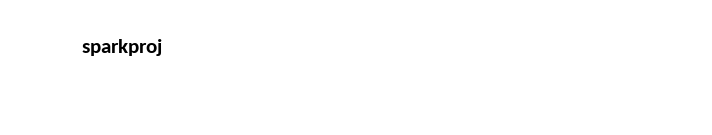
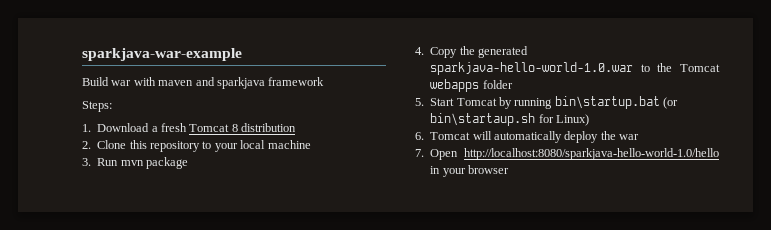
- sparkproj
+ sparkjava-war-example
+ Build war with maven and sparkjava framework
+ Steps:
+ 1. Download a fresh Tomcat 8 distribution
+ 2. Clone this repository to your local machine
+ 3. Run mvn package
+ 4. Copy the generated sparkjava-hello-world-1.0.war to the Tomcat webapps folder
+ 5. Start Tomcat by running bin\startup.bat (or bin\startaup.sh for Linux)
+ 6. Tomcat will automatically deploy the war
+ 7. Open http://localhost:8080/sparkjava-hello-world-1.0/hello in your browser

